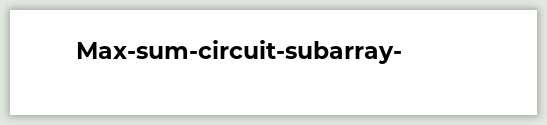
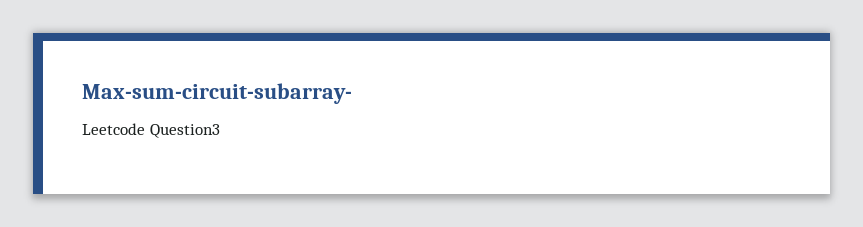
+ Leetcode Question3

